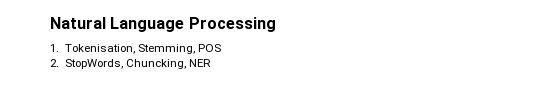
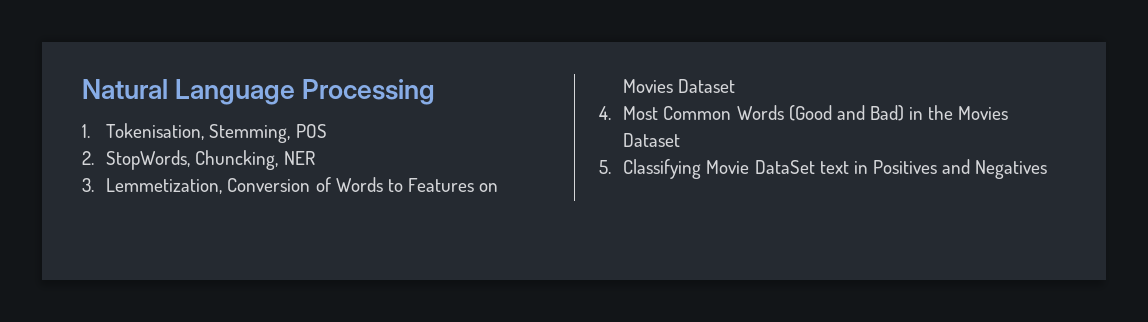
+ 3. Lemmetization, Conversion of Words to Features on Movies Dataset
+ 4. Most Common Words (Good and Bad) in the Movies Dataset
+ 5. Classifying Movie DataSet text in Positives and Negatives

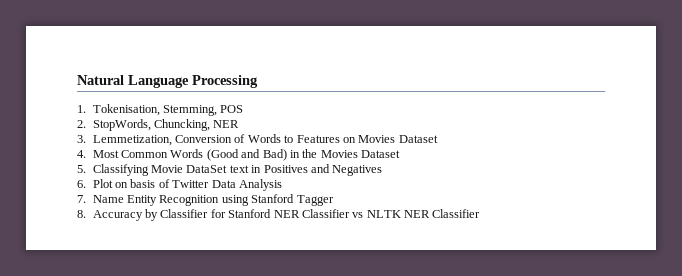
+ 6. Plot on basis of Twitter Data Analysis
+ 7. Name Entity Recognition using Stanford Tagger
+ 8. Accuracy by Classifier for Stanford NER Classifier vs NLTK NER Classifier

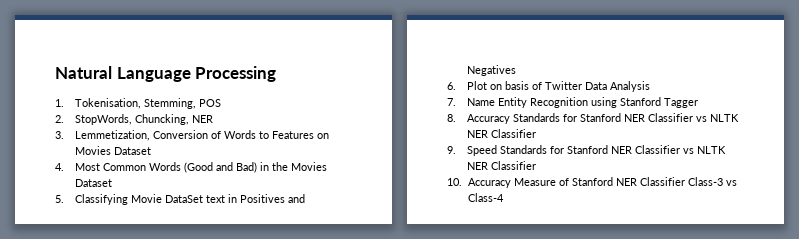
- 8. Accuracy by Classifier for Stanford NER Classifier vs NLTK NER Classifier
+ 8. Accuracy Standards for Stanford NER Classifier vs NLTK NER Classifier
+ 9. Speed Standards for Stanford NER Classifier vs NLTK NER Classifier
+ 10. Accuracy Measure of Stanford NER Classifier Class-3 vs Class-4

